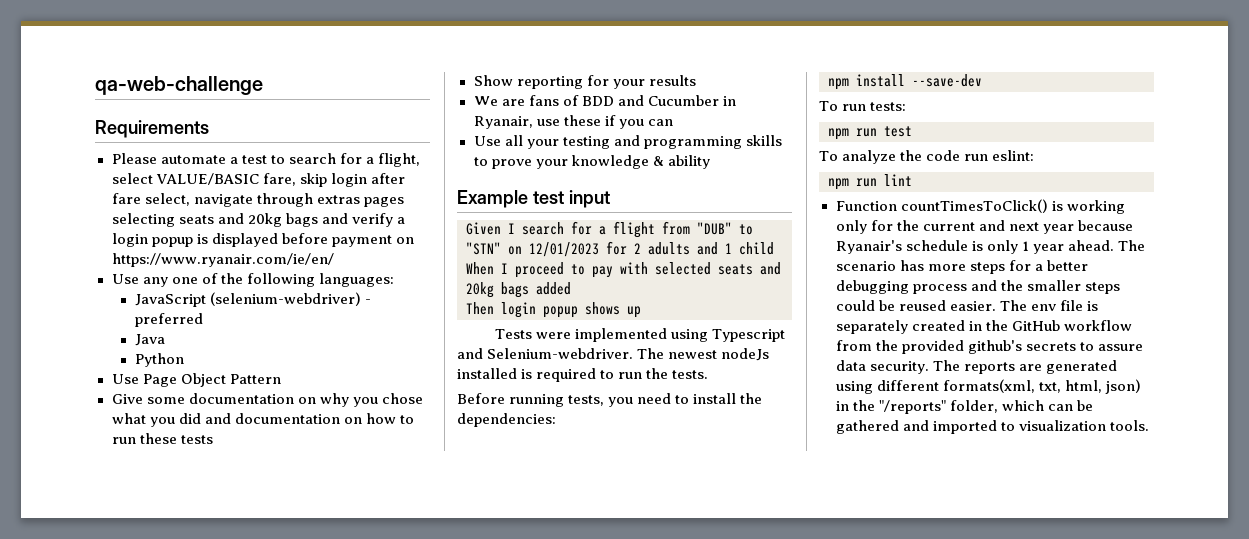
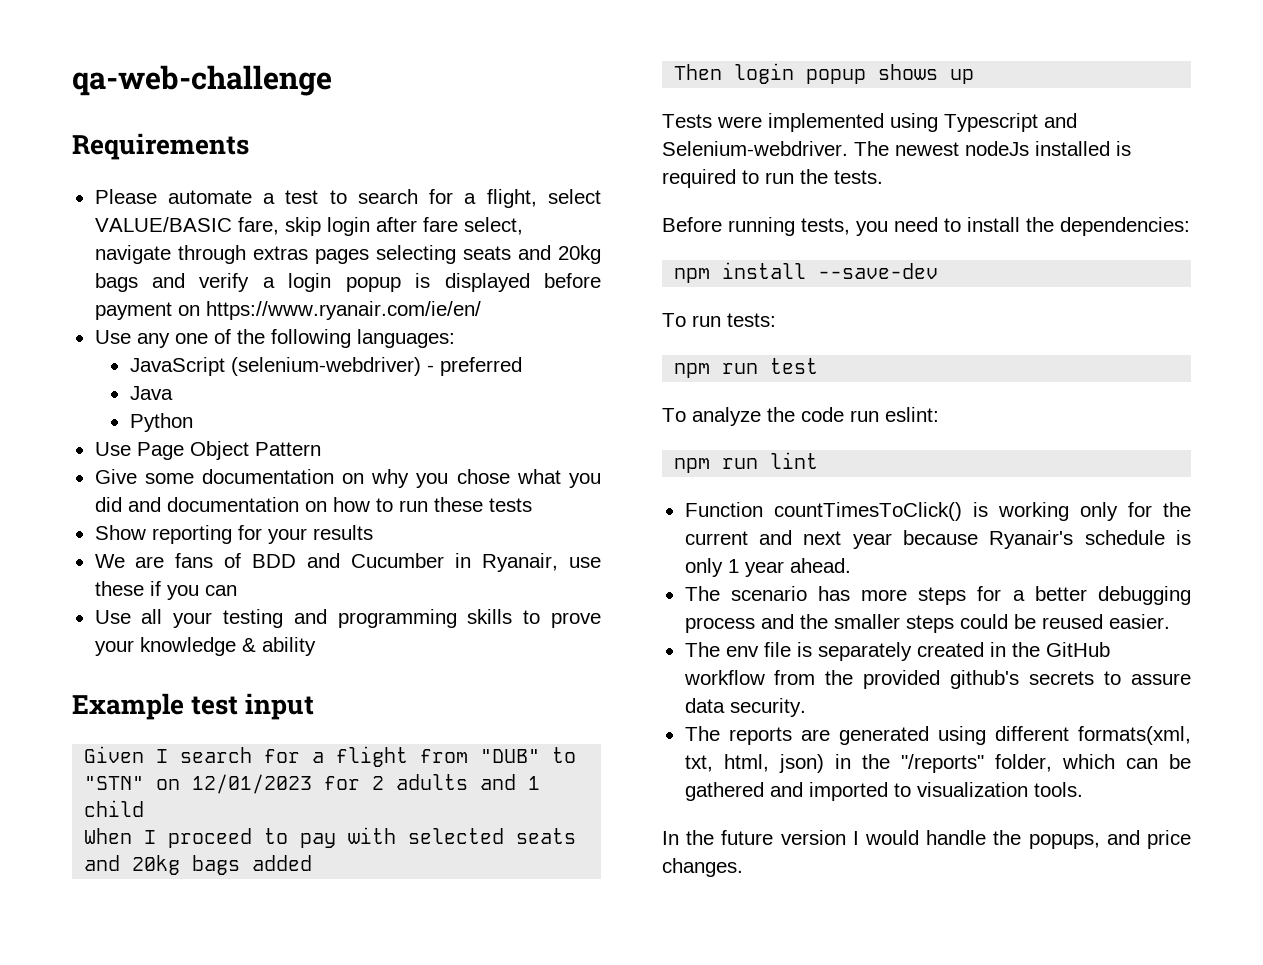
- Function countTimesToClick() is working only for the current and next year because Ryanair's schedule is only 1 year ahead. The scenario has more steps for a better debugging process and the smaller steps could be reused easier. The env file is separately created in the GitHub workflow from the provided github's secrets to assure data security. The reports are generated using different formats(xml, txt, html, json) in the "/reports" folder, which can be gathered and imported to visualization tools.
+ Function countTimesToClick() is working only for the current and next year because Ryanair's schedule is only 1 year ahead.
+ The scenario has more steps for a better debugging process and the smaller steps could be reused easier.
+ The env file is separately created in the GitHub workflow from the provided github's secrets to assure data security.
+ The reports are generated using different formats(xml, txt, html, json) in the "/reports" folder, which can be gathered and imported to visualization tools.
+ In the future version I would handle the popups, and price changes.

